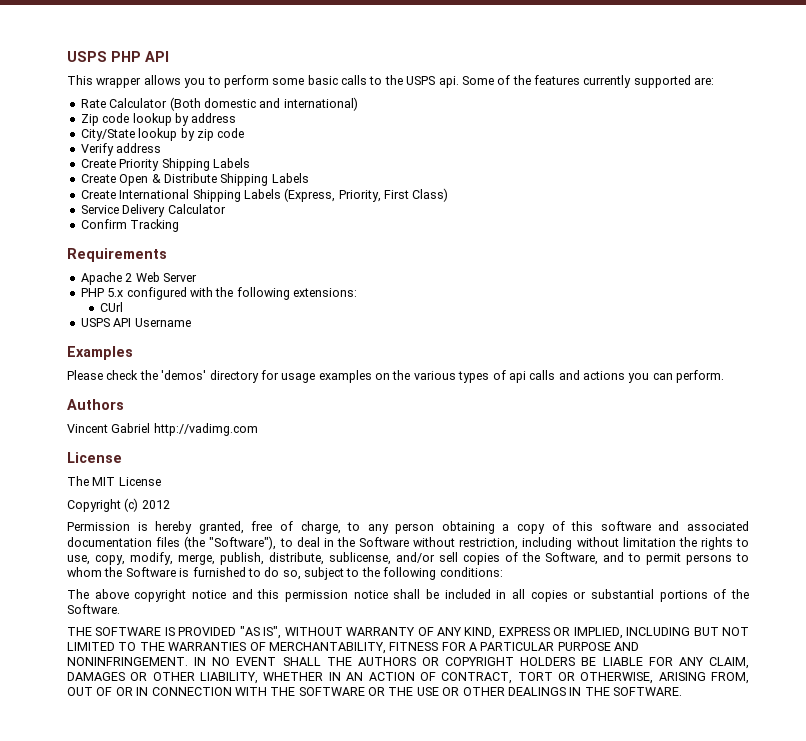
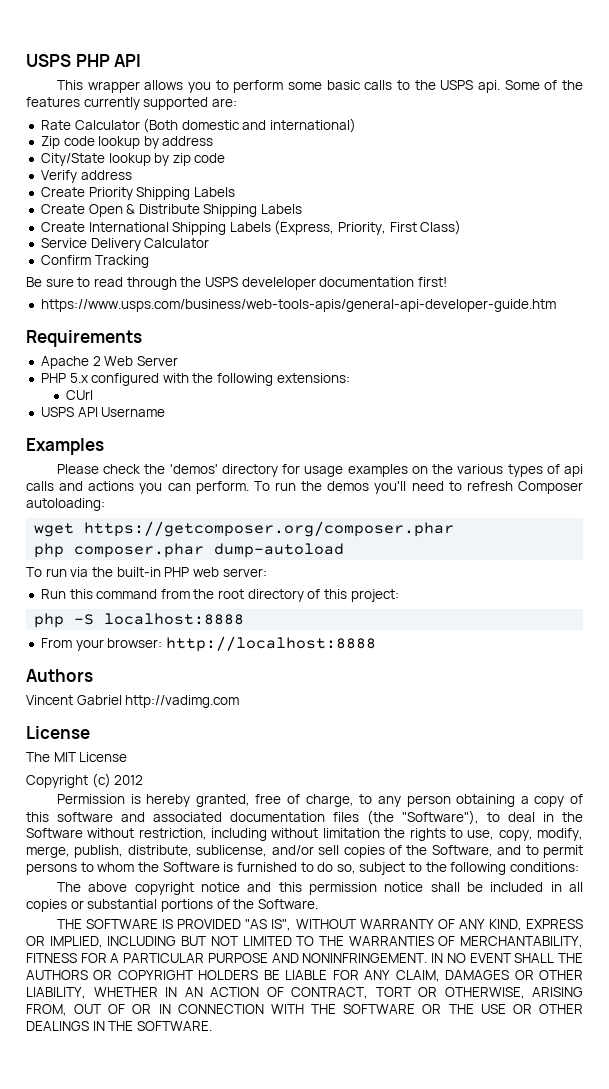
+ Be sure to read through the USPS develeloper documentation first!
+ https://www.usps.com/business/web-tools-apis/general-api-developer-guide.htm
+ To run the demos you'll need to refresh Composer autoloading:
+ wget https://getcomposer.org/composer.phar
+ php composer.phar dump-autoload
+ To run via the built-in PHP web server:
+ Run this command from the root directory of this project:
+ php -S localhost:8888
+ From your browser: http://localhost:8888

